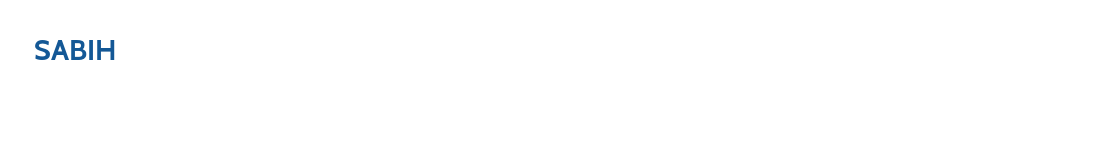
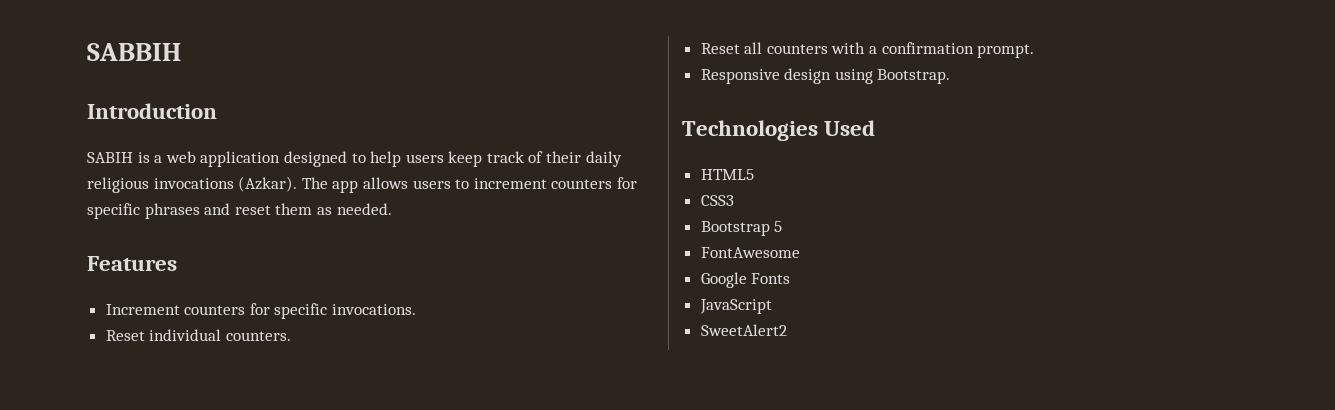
- SABIH
+ SABBIH
+ Introduction
+ SABIH is a web application designed to help users keep track of their daily religious invocations (Azkar). The app allows users to increment counters for specific phrases and reset them as needed.
+ Features
+ Increment counters for specific invocations.
+ Reset individual counters.
+ Reset all counters with a confirmation prompt.
+ Responsive design using Bootstrap.
+ Technologies Used
+ HTML5
+ CSS3
+ Bootstrap 5
+ FontAwesome
+ Google Fonts
+ JavaScript
+ SweetAlert2

